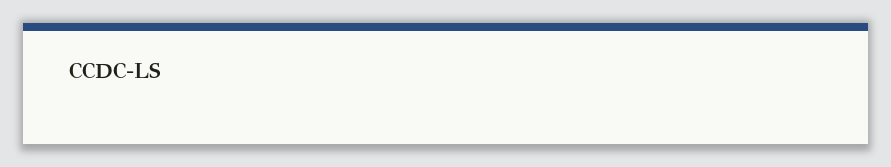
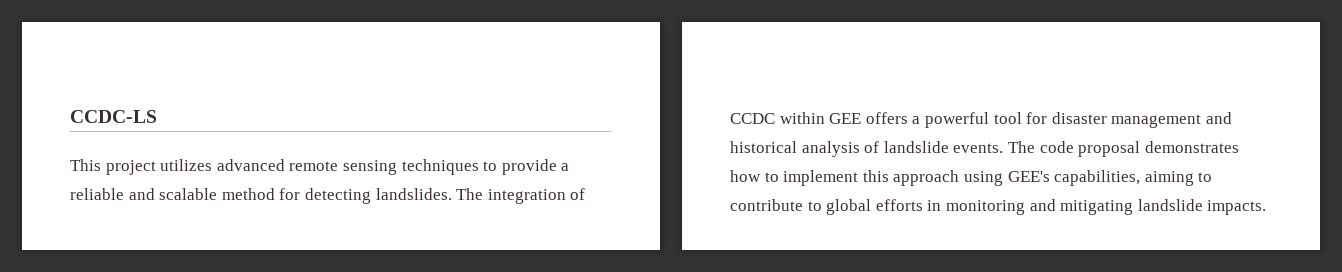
+ This project utilizes advanced remote sensing techniques to provide a reliable and scalable method for detecting landslides. The integration of CCDC within GEE offers a powerful tool for disaster management and historical analysis of landslide events. The code proposal demonstrates how to implement this approach using GEE's capabilities, aiming to contribute to global efforts in monitoring and mitigating landslide impacts.

